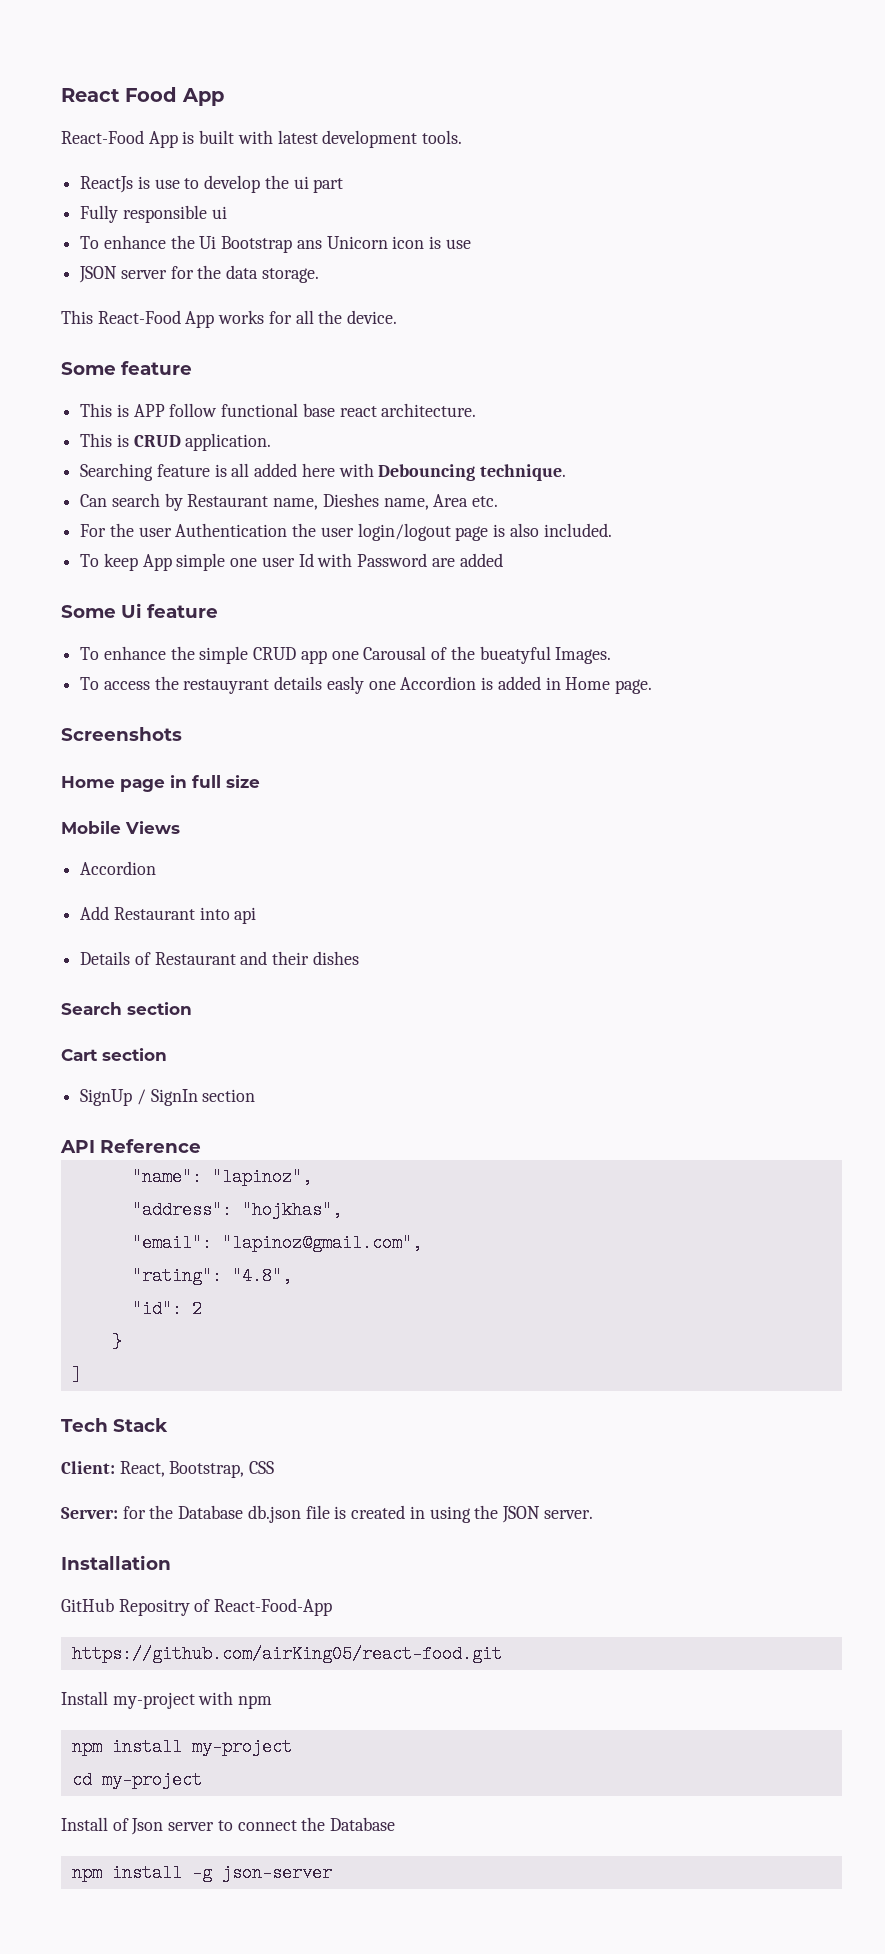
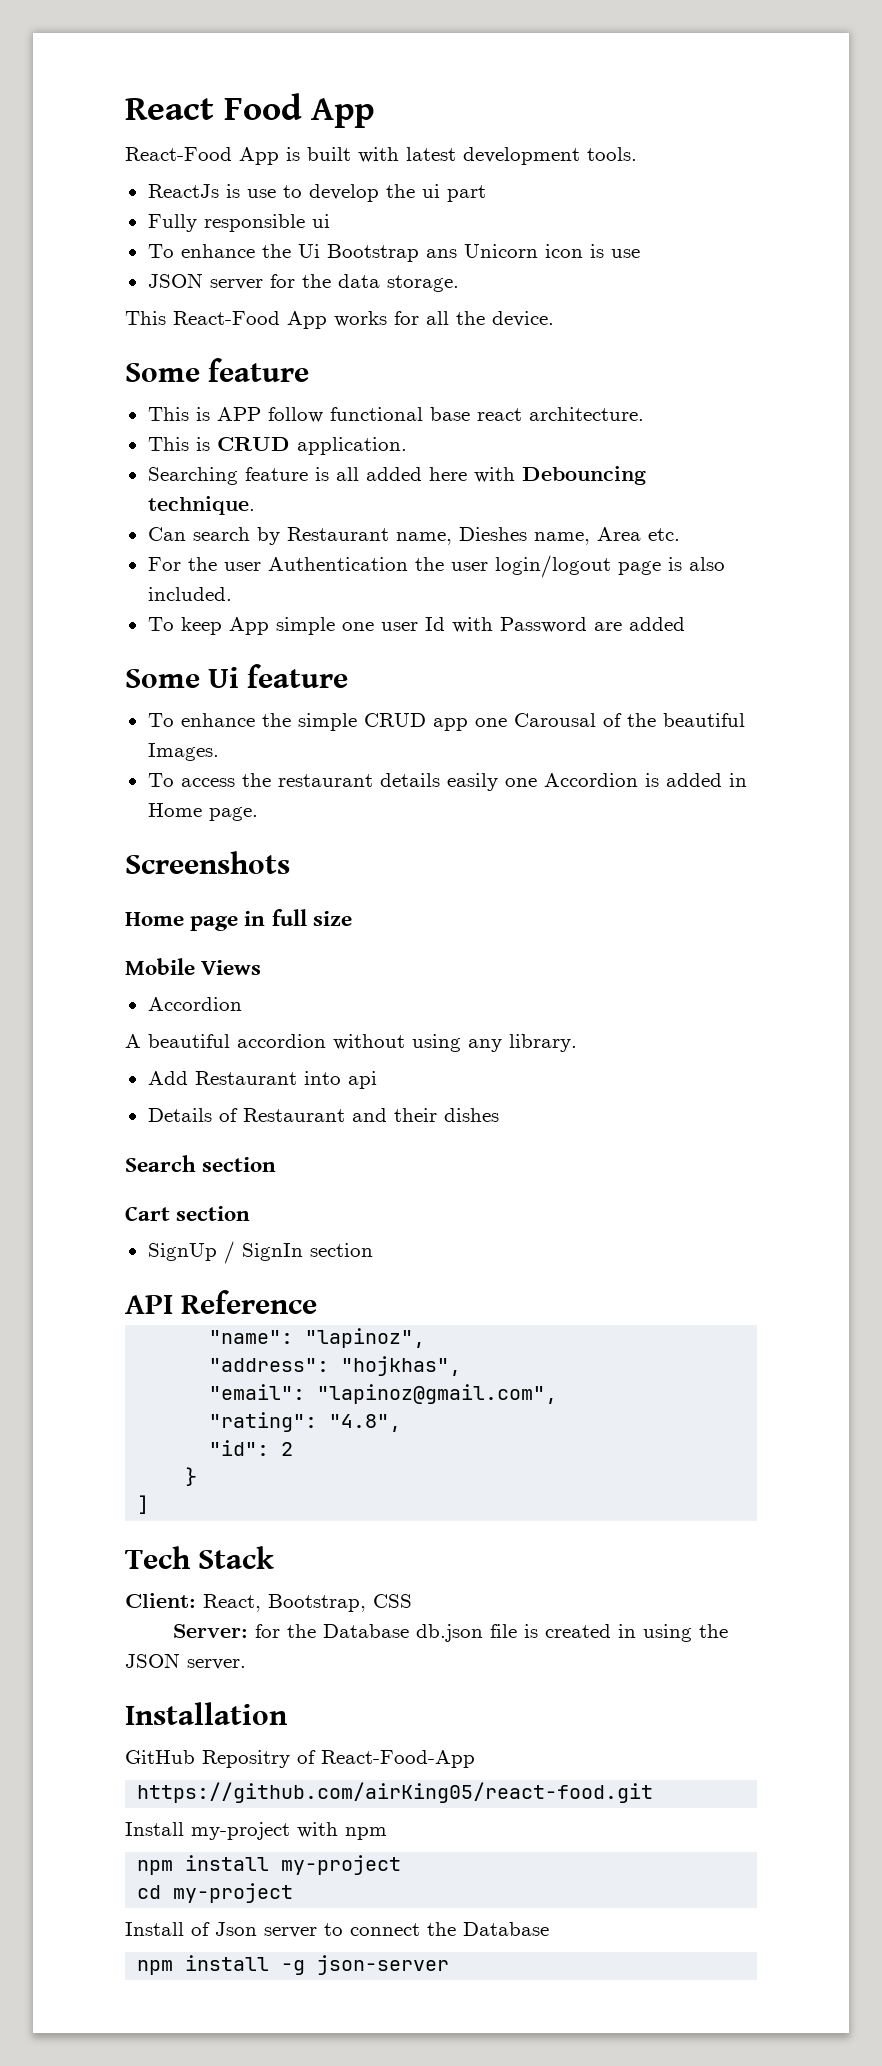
- To enhance the simple CRUD app one Carousal of the bueatyful Images.
+ To enhance the simple CRUD app one Carousal of the beautiful Images.
- To access the restauyrant details easly one Accordion is added in Home page.
+ To access the restaurant details easily one Accordion is added in Home page.
+ A beautiful accordion without using any library.

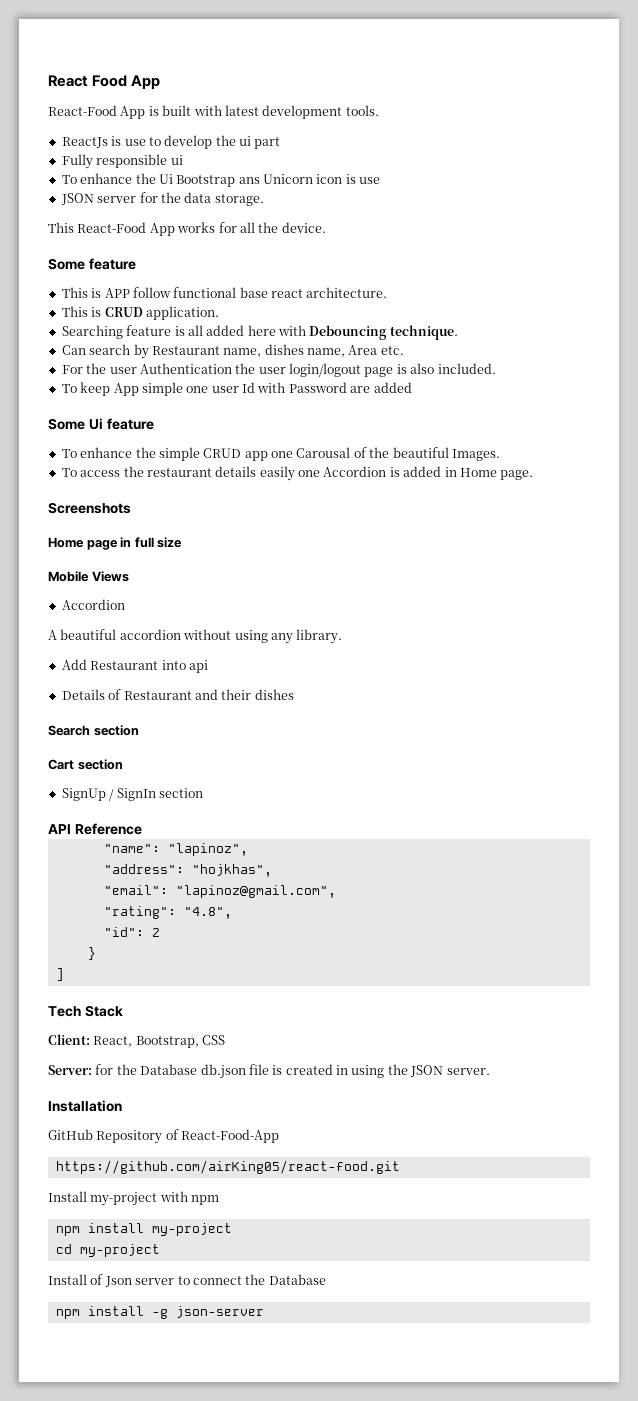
- Can search by Restaurant name, Dieshes name, Area etc.
+ Can search by Restaurant name, dishes name, Area etc.
- GitHub Repositry of React-Food-App
+ GitHub Repository of React-Food-App

